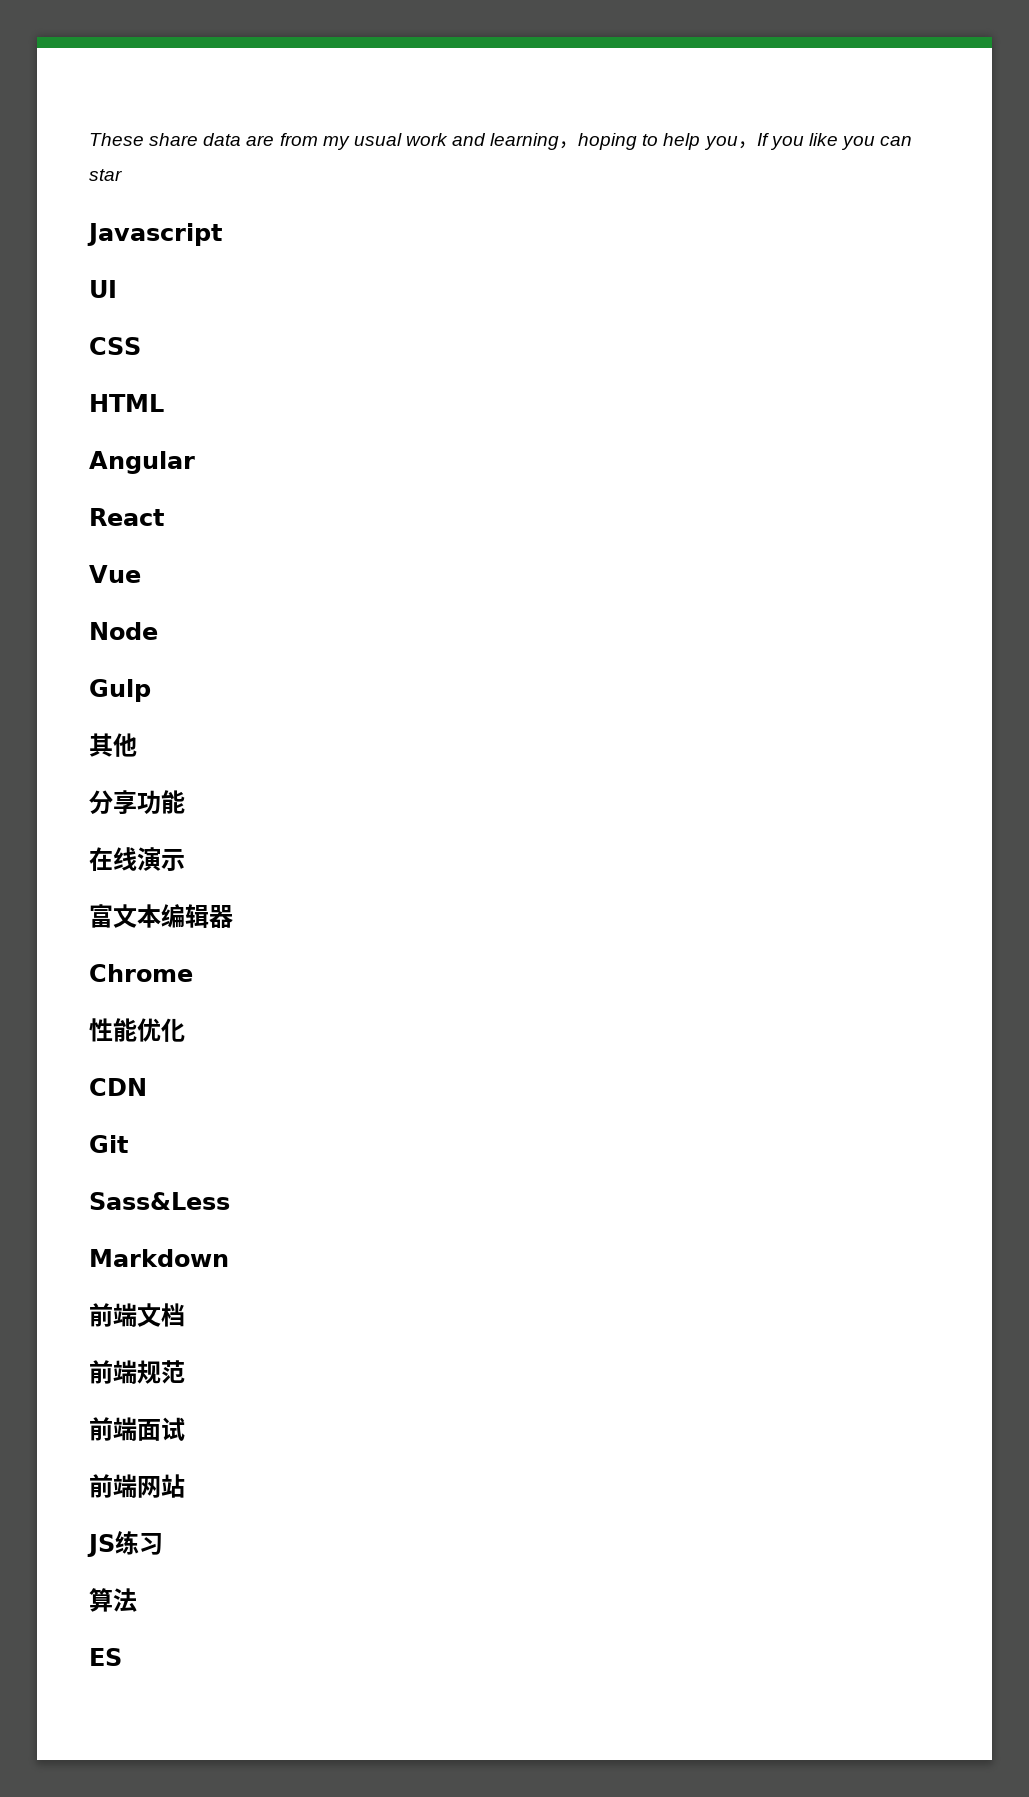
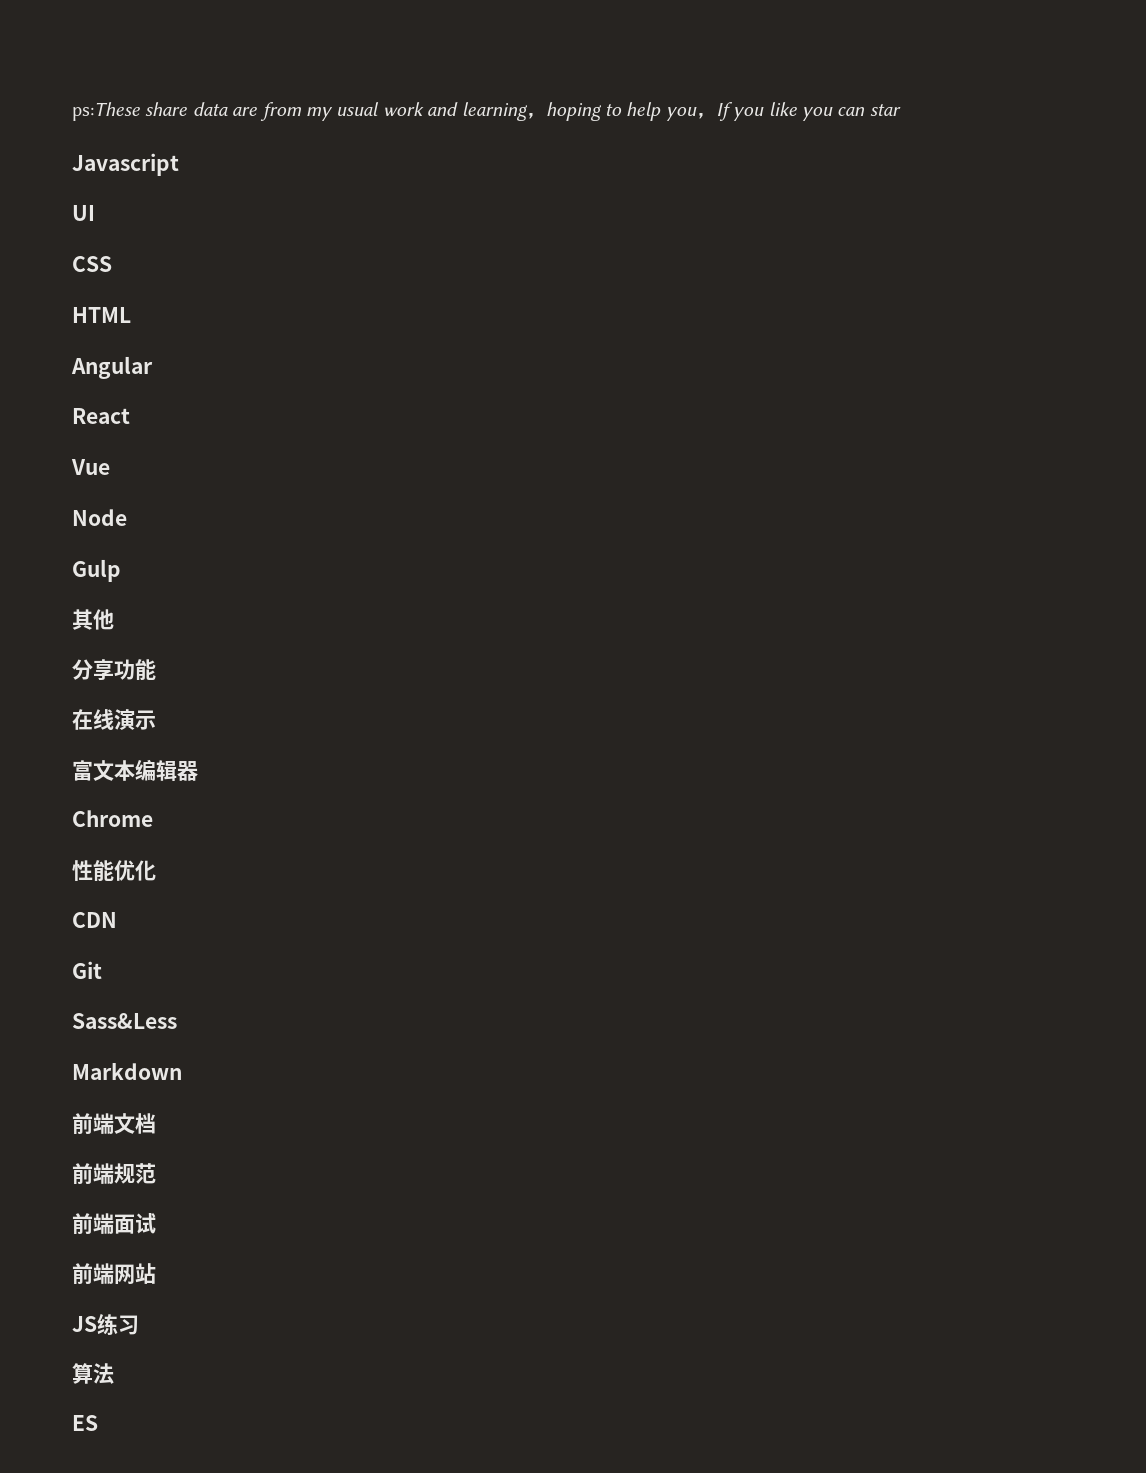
- These share data are from my usual work and learning，hoping to help you，If you like you can star
+ ps:These share data are from my usual work and learning，hoping to help you，If you like you can star

